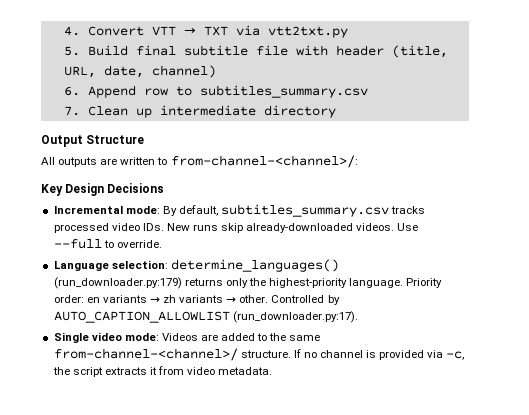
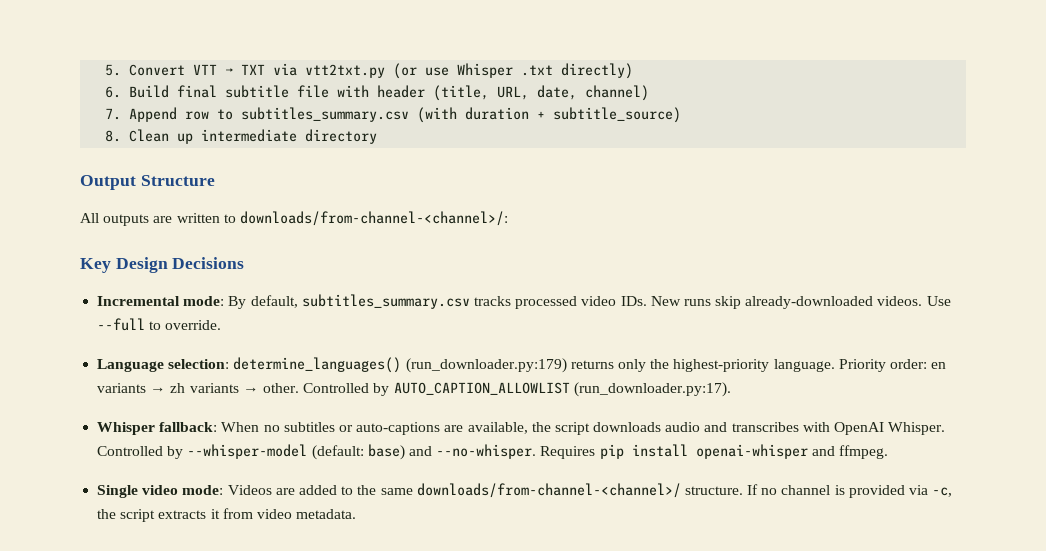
- 4. Convert VTT → TXT via vtt2txt.py
- 5. Build final subtitle file with header (title, URL, date, channel)
+ 5. Convert VTT → TXT via vtt2txt.py (or use Whisper .txt directly)
+ 6. Build final subtitle file with header (title, URL, date, channel)
- 6. Append row to subtitles_summary.csv
- 7. Clean up intermediate directory
+ 7. Append row to subtitles_summary.csv (with duration + subtitle_source)
+ 8. Clean up intermediate directory
- All outputs are written to from-channel-<channel>/:
+ All outputs are written to downloads/from-channel-<channel>/:
+ Whisper fallback: When no subtitles or auto-captions are available, the script downloads audio and transcribes with OpenAI Whisper. Controlled by --whisper-model (default: base) and --no-whisper. Requires pip install openai-whisper and ffmpeg.
- Single video mode: Videos are added to the same from-channel-<channel>/ structure.
+ Single video mode: Videos are added to the same downloads/from-channel-<channel>/ structure.

